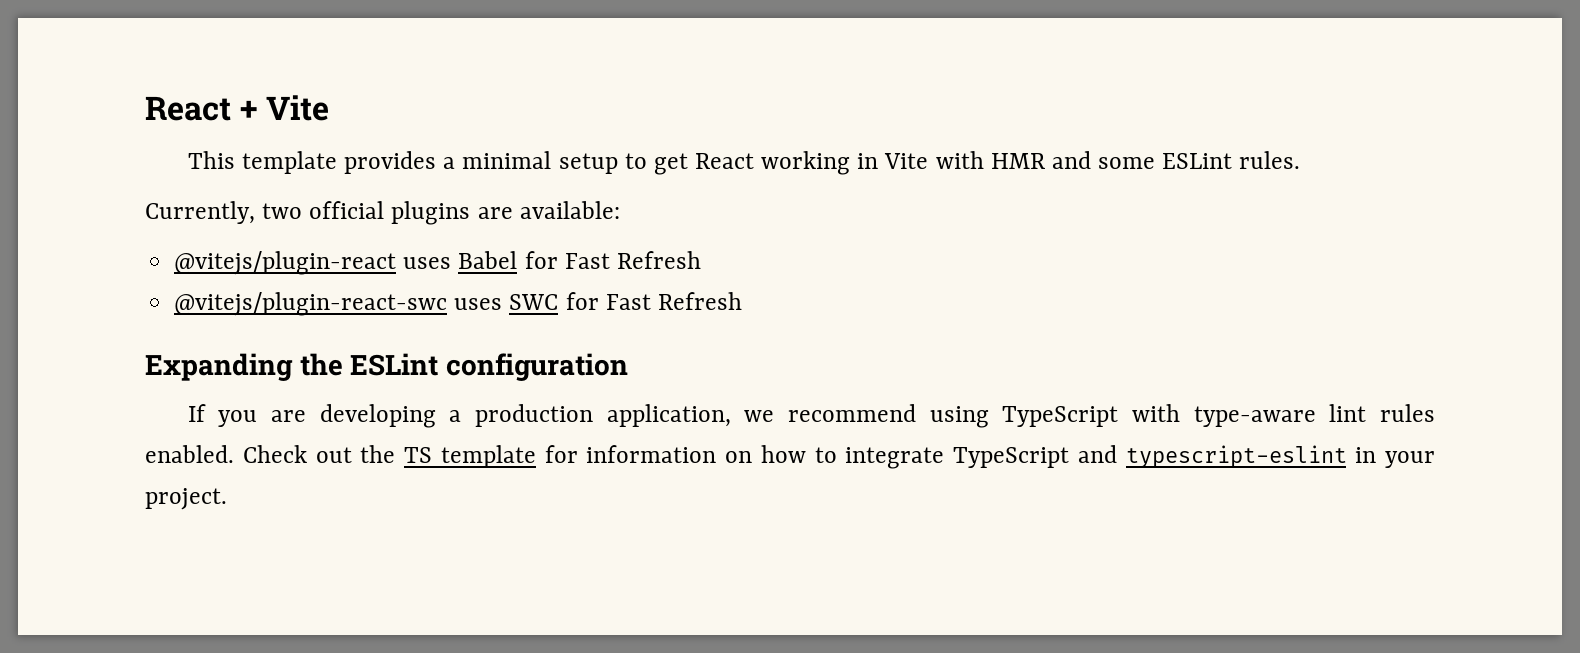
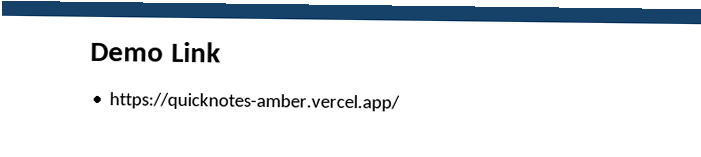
- React + Vite
- This template provides a minimal setup to get React working in Vite with HMR and some ESLint rules.
- Currently, two official plugins are available:
- @vitejs/plugin-react uses Babel for Fast Refresh
- @vitejs/plugin-react-swc uses SWC for Fast Refresh
- Expanding the ESLint configuration
- If you are developing a production application, we recommend using TypeScript with type-aware lint rules enabled. Check out the TS template for information on how to integrate TypeScript and typescript-eslint in your project.
+ Demo Link
+ https://quicknotes-amber.vercel.app/

